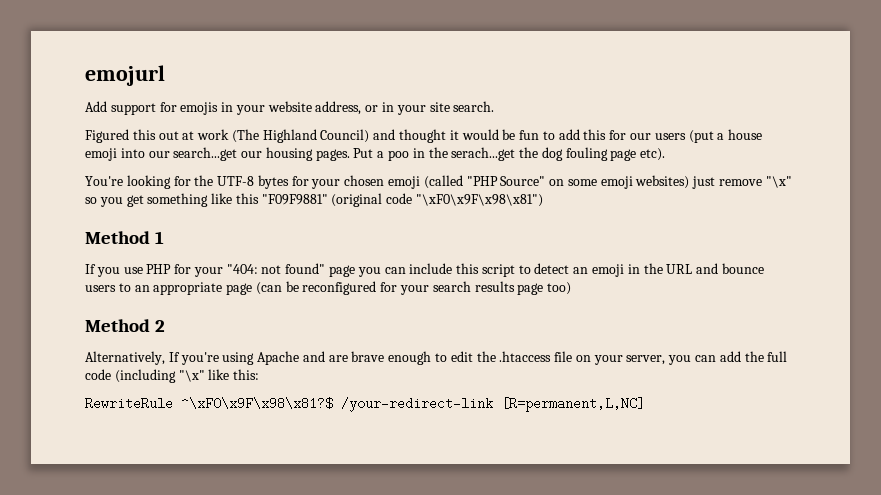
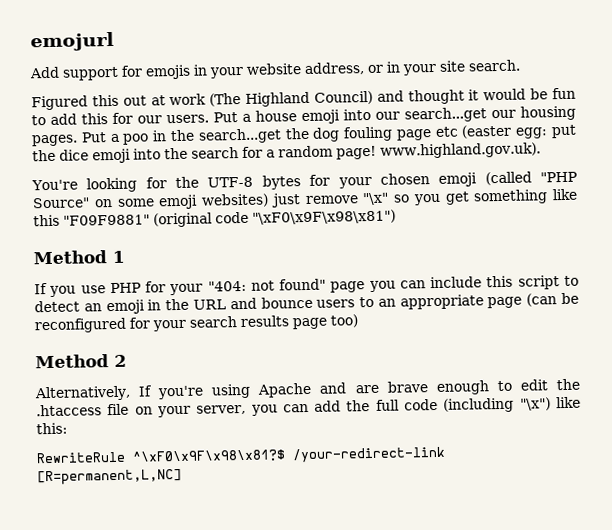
- Figured this out at work (The Highland Council) and thought it would be fun to add this for our users (put a house emoji into our search...get our housing pages.
+ Figured this out at work (The Highland Council) and thought it would be fun to add this for our users. Put a house emoji into our search...get our housing pages.
- Put a poo in the serach...get the dog fouling page etc).
+ Put a poo in the search...get the dog fouling page etc (easter egg: put the dice emoji into the search for a random page! www.highland.gov.uk).
- Alternatively, If you're using Apache and are brave enough to edit the .htaccess file on your server, you can add the full code (including "\x" like this:
+ Alternatively, If you're using Apache and are brave enough to edit the .htaccess file on your server, you can add the full code (including "\x") like this:

